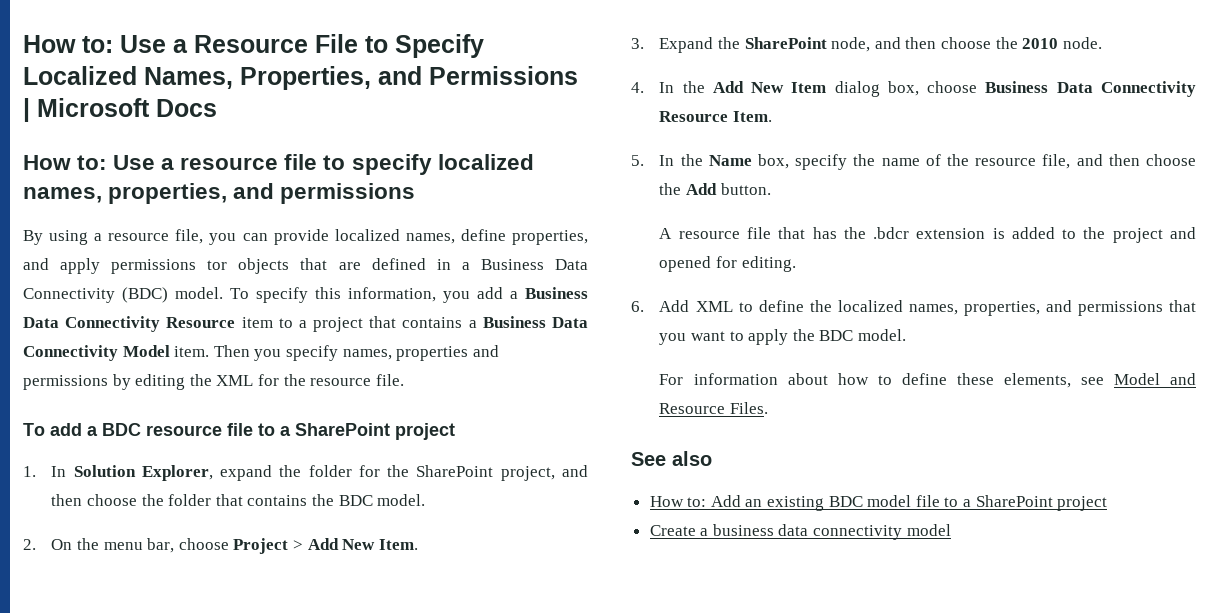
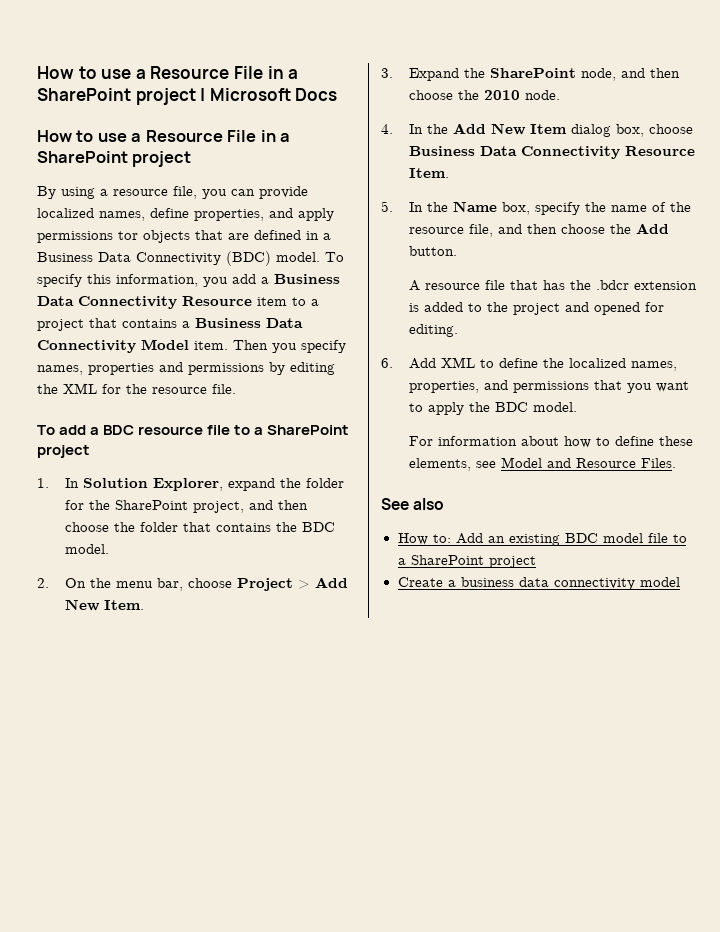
- How to: Use a Resource File to Specify Localized Names, Properties, and Permissions | Microsoft Docs
- How to: Use a resource file to specify localized names, properties, and permissions
+ How to use a Resource File in a SharePoint project | Microsoft Docs
+ How to use a Resource File in a SharePoint project

